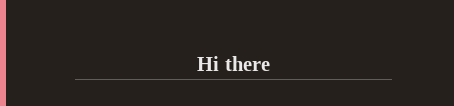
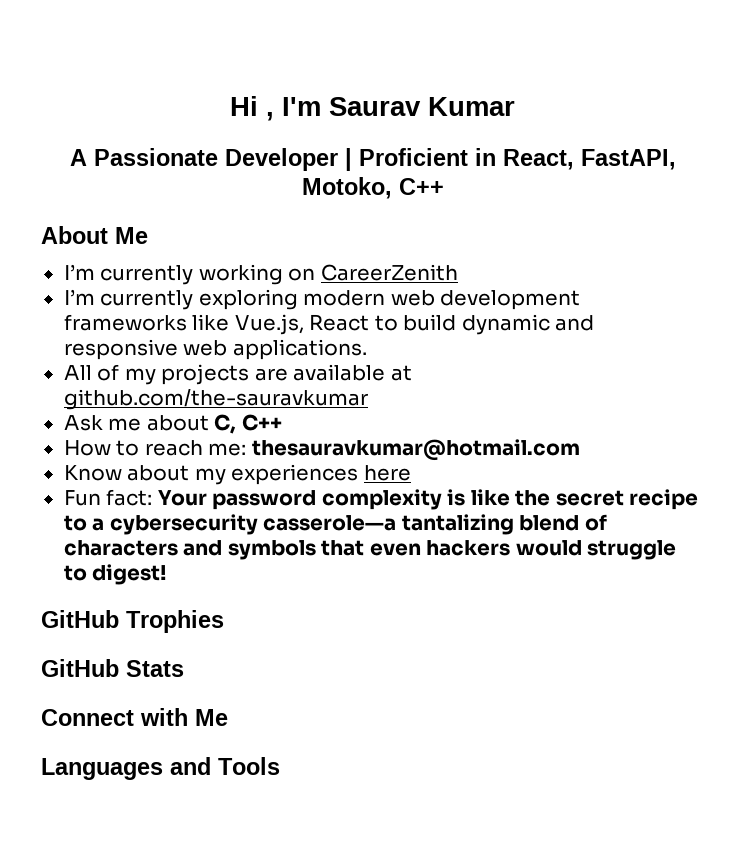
- Hi there
+ Hi , I'm Saurav Kumar
+ A Passionate Developer | Proficient in React, FastAPI, Motoko, C++
+ About Me
+ I’m currently working on CareerZenith
+ I’m currently exploring modern web development frameworks like Vue.js, React to build dynamic and responsive web applications.
+ All of my projects are available at github.com/the-sauravkumar
+ Ask me about C, C++
+ How to reach me: thesauravkumar@hotmail.com
+ Know about my experiences here
+ Fun fact: Your password complexity is like the secret recipe to a cybersecurity casserole—a tantalizing blend of characters and symbols that even hackers would struggle to digest!
+ GitHub Trophies
+ GitHub Stats
+ Connect with Me
+ Languages and Tools

